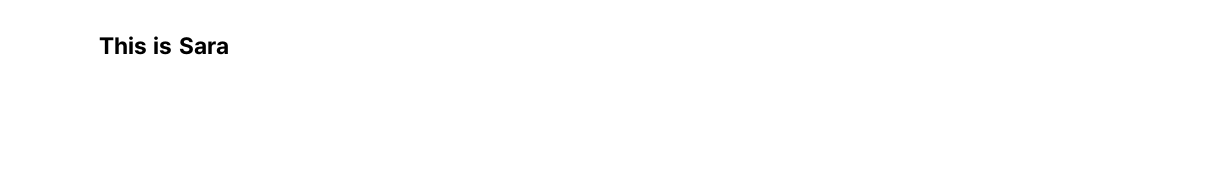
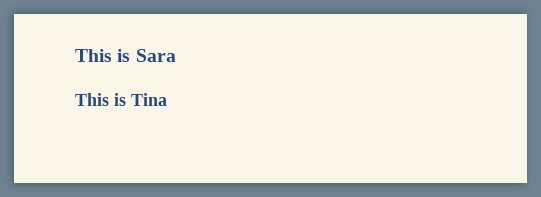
+ This is Tina

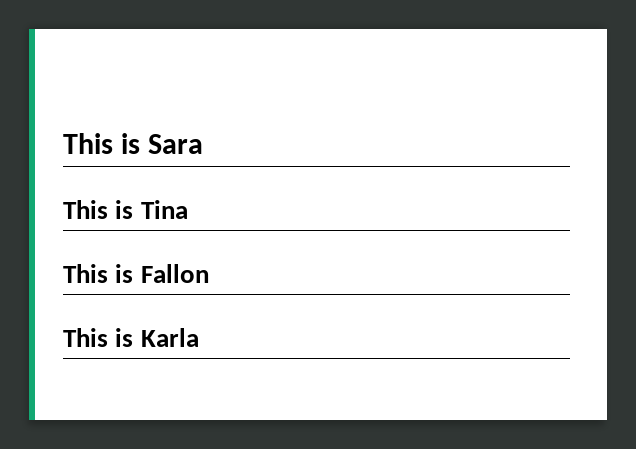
+ This is Fallon
+ This is Karla

